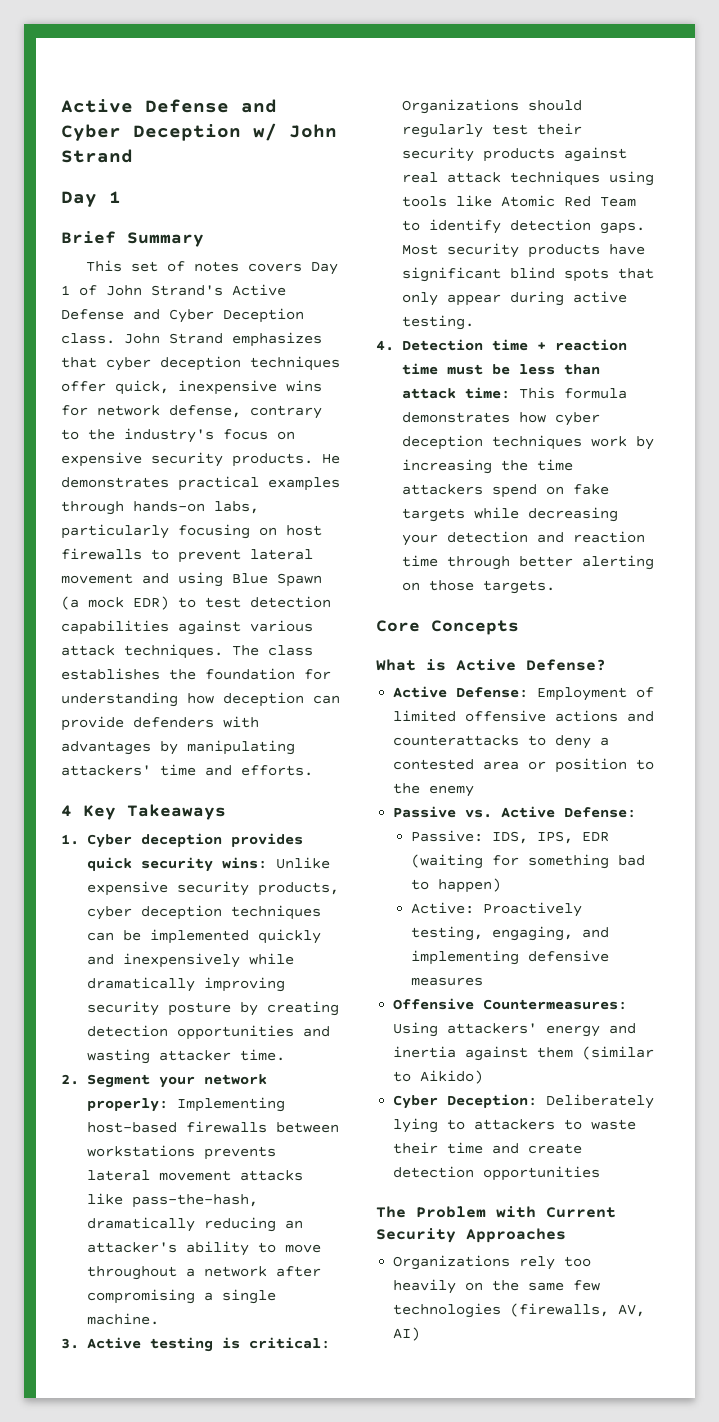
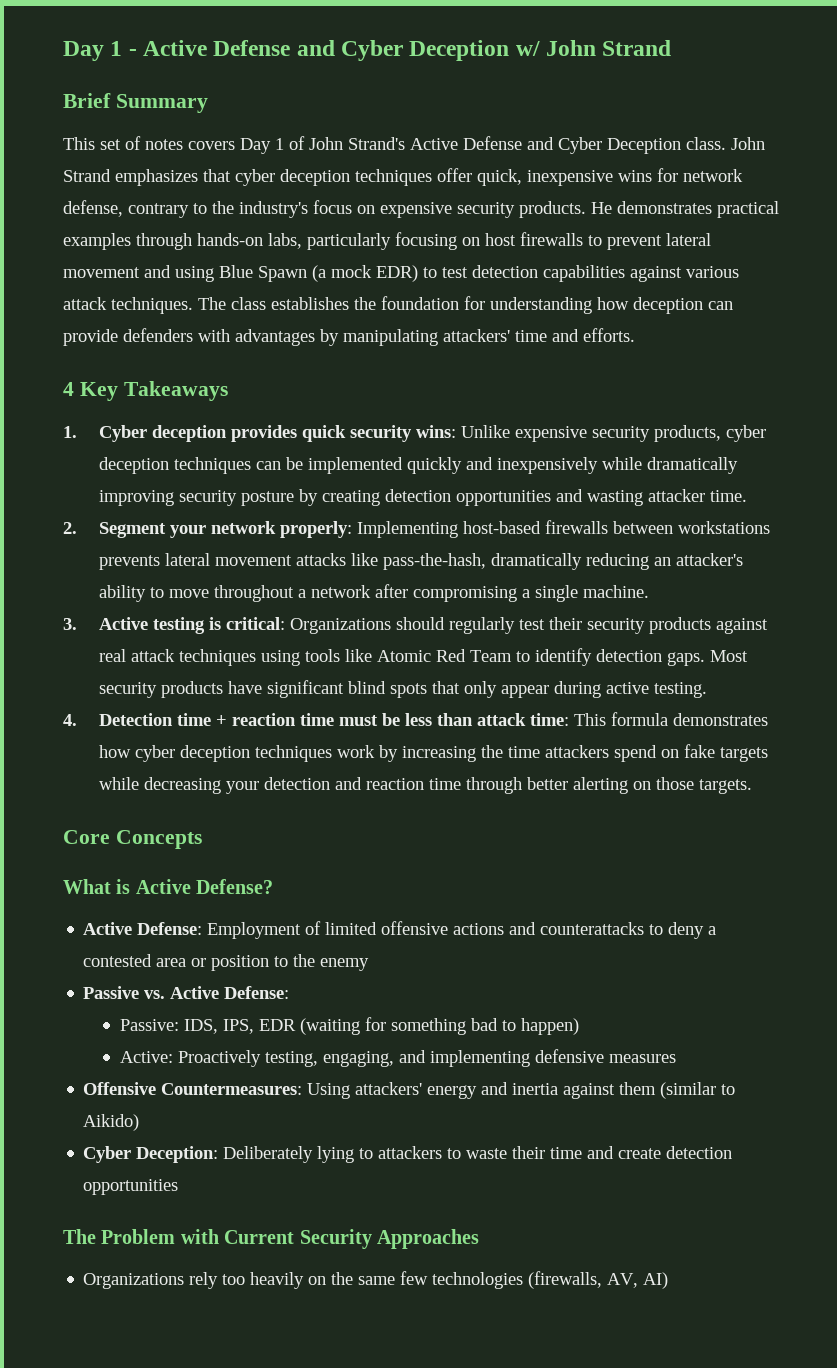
- Active Defense and Cyber Deception w/ John Strand
- Day 1
+ Day 1 - Active Defense and Cyber Deception w/ John Strand

